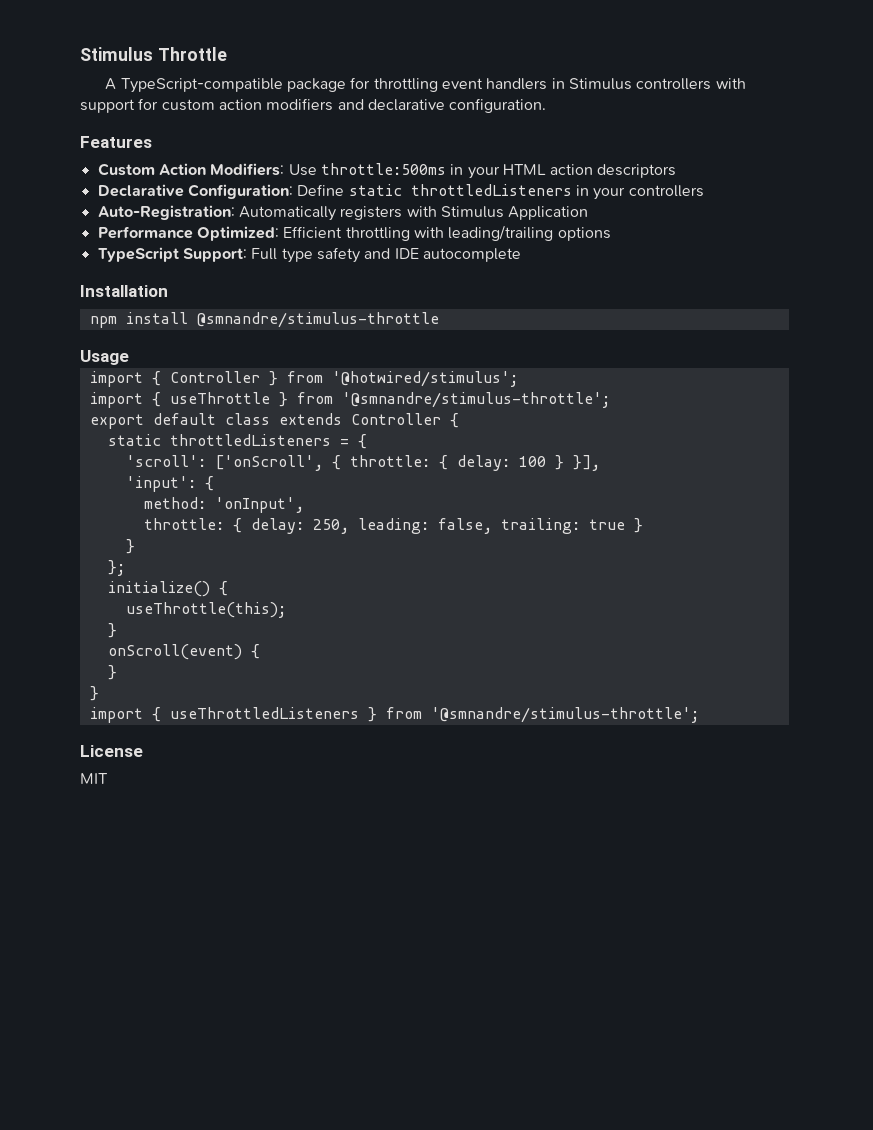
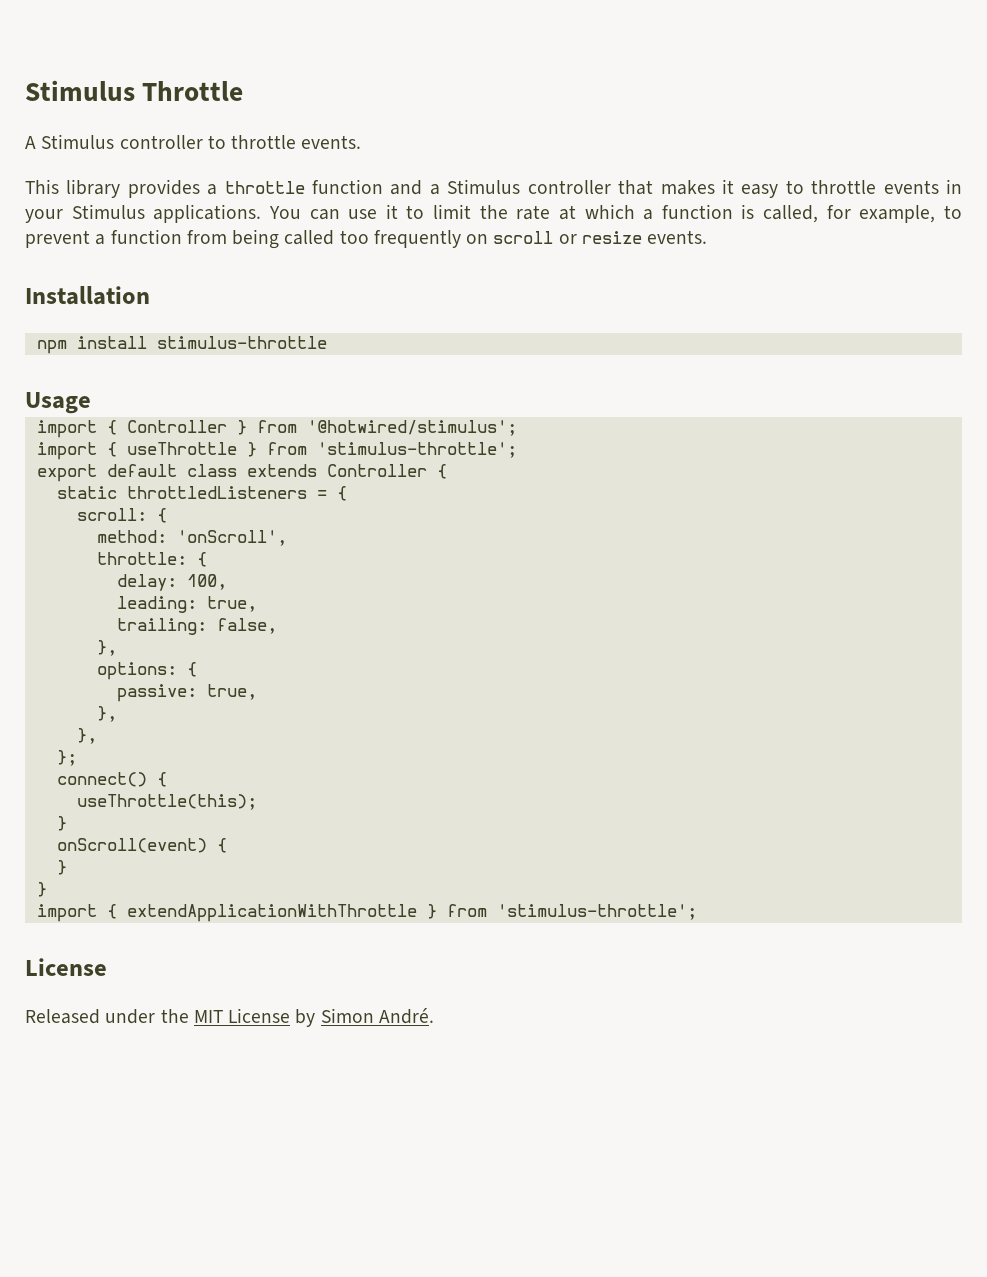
- A TypeScript-compatible package for throttling event handlers in Stimulus controllers with support for custom action modifiers and declarative configuration.
- Features
- Custom Action Modifiers: Use throttle:500ms in your HTML action descriptors
- Declarative Configuration: Define static throttledListeners in your controllers
- Auto-Registration: Automatically registers with Stimulus Application
- Performance Optimized: Efficient throttling with leading/trailing options
- TypeScript Support: Full type safety and IDE autocomplete
+ A Stimulus controller to throttle events.
+ This library provides a throttle function and a Stimulus controller that makes it easy to throttle events in your Stimulus applications. You can use it to limit the rate at which a function is called, for example, to prevent a function from being called too frequently on scroll or resize events.
- npm install @smnandre/stimulus-throttle
+ npm install stimulus-throttle
- import { useThrottle } from '@smnandre/stimulus-throttle';
+ import { useThrottle } from 'stimulus-throttle';
- 'scroll': ['onScroll', { throttle: { delay: 100 } }],
- 'input': {
+ scroll: {
- method: 'onInput',
- throttle: { delay: 250, leading: false, trailing: true }
- }
+ method: 'onScroll',
+ throttle: {
+ delay: 100,
+ leading: true,
+ trailing: false,
+ },
+ options: {
+ passive: true,
+ },
+ },
- initialize() {
+ connect() {
- import { useThrottledListeners } from '@smnandre/stimulus-throttle';
+ import { extendApplicationWithThrottle } from 'stimulus-throttle';
- MIT
+ Released under the MIT License by Simon André.

